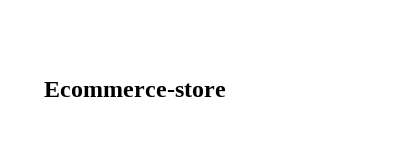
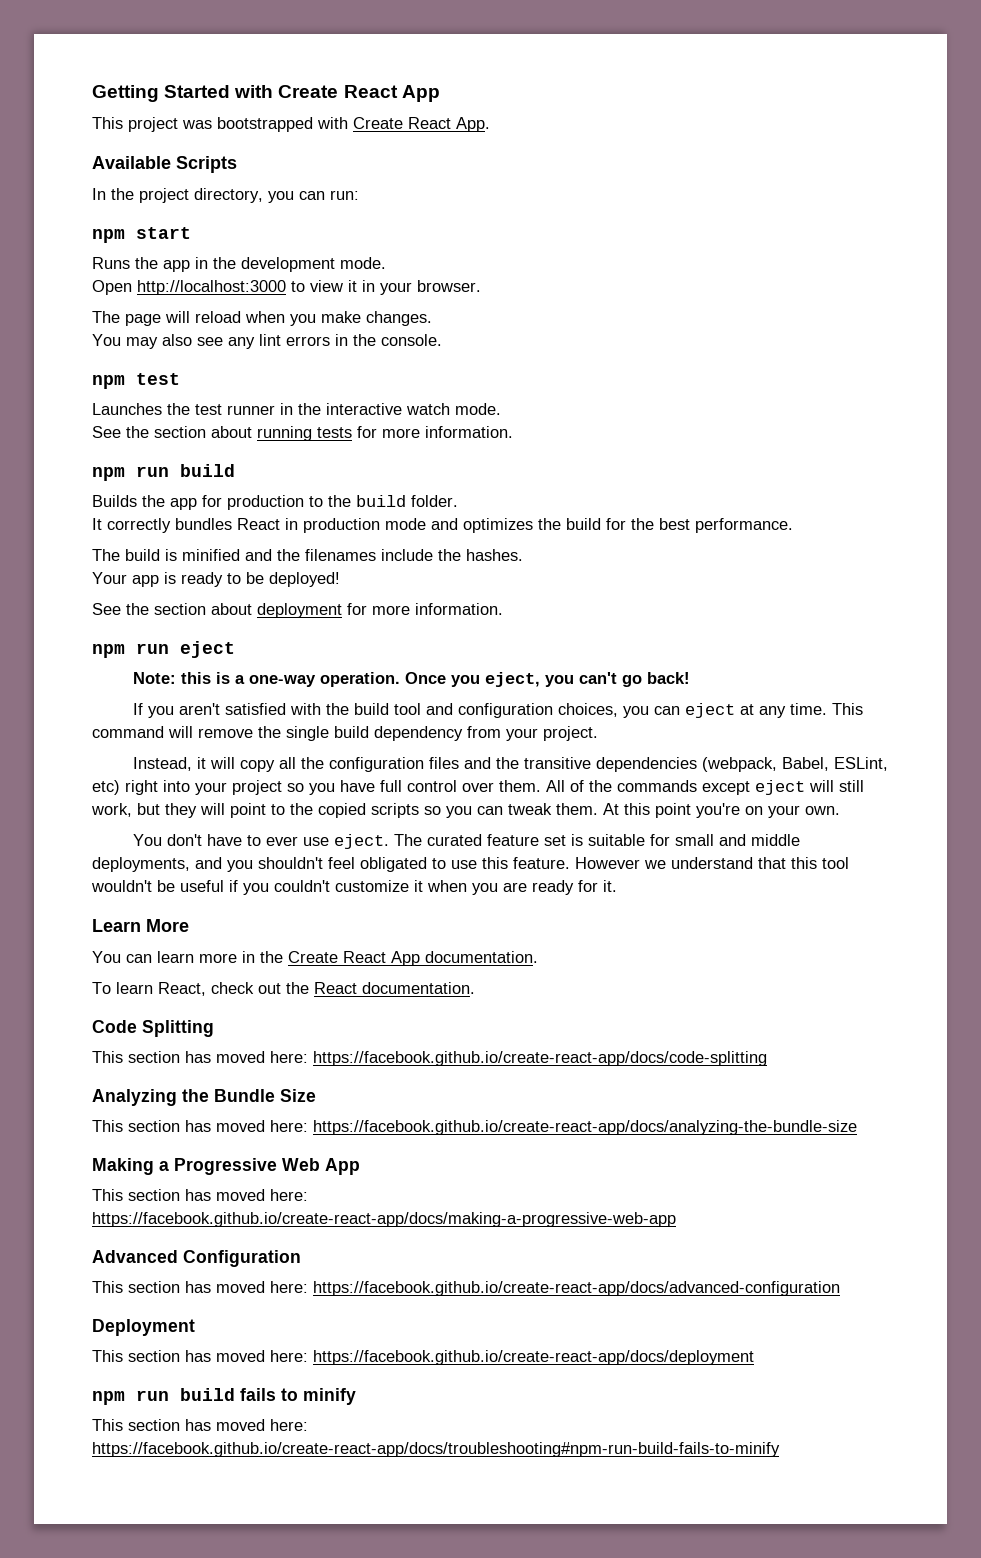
- Ecommerce-store
+ Getting Started with Create React App
+ This project was bootstrapped with Create React App.
+ Available Scripts
+ In the project directory, you can run:
+ npm start
+ Runs the app in the development mode.
+ Open http://localhost:3000 to view it in your browser.
+ The page will reload when you make changes.
+ You may also see any lint errors in the console.
+ npm test
+ Launches the test runner in the interactive watch mode.
+ See the section about running tests for more information.
+ npm run build
+ Builds the app for production to the build folder.
+ It correctly bundles React in production mode and optimizes the build for the best performance.
+ The build is minified and the filenames include the hashes.
+ Your app is ready to be deployed!
+ See the section about deployment for more information.
+ npm run eject
+ Note: this is a one-way operation. Once you eject, you can't go back!
+ If you aren't satisfied with the build tool and configuration choices, you can eject at any time. This command will remove the single build dependency from your project.
+ Instead, it will copy all the configuration files and the transitive dependencies (webpack, Babel, ESLint, etc) right into your project so you have full control over them. All of the commands except eject will still work, but they will point to the copied scripts so you can tweak them. At this point you're on your own.
+ You don't have to ever use eject. The curated feature set is suitable for small and middle deployments, and you shouldn't feel obligated to use this feature. However we understand that this tool wouldn't be useful if you couldn't customize it when you are ready for it.
+ Learn More
+ You can learn more in the Create React App documentation.
+ To learn React, check out the React documentation.
+ Code Splitting
+ This section has moved here: https://facebook.github.io/create-react-app/docs/code-splitting
+ Analyzing the Bundle Size
+ This section has moved here: https://facebook.github.io/create-react-app/docs/analyzing-the-bundle-size
+ Making a Progressive Web App
+ This section has moved here: https://facebook.github.io/create-react-app/docs/making-a-progressive-web-app
+ Advanced Configuration
+ This section has moved here: https://facebook.github.io/create-react-app/docs/advanced-configuration
+ Deployment
+ This section has moved here: https://facebook.github.io/create-react-app/docs/deployment
+ npm run build fails to minify
+ This section has moved here: https://facebook.github.io/create-react-app/docs/troubleshooting#npm-run-build-fails-to-minify

